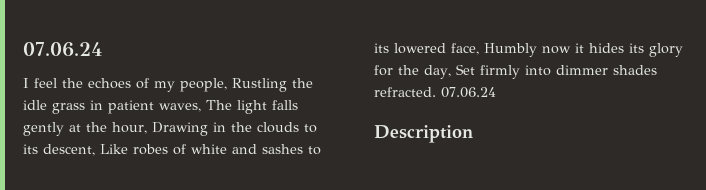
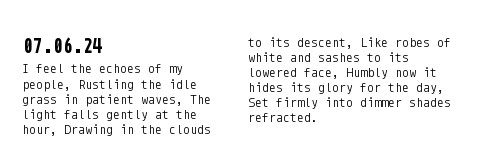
- I feel the echoes of my people, Rustling the idle grass in patient waves, The light falls gently at the hour, Drawing in the clouds to its descent, Like robes of white and sashes to its lowered face, Humbly now it hides its glory for the day, Set firmly into dimmer shades refracted. 07.06.24
- Description
+ I feel the echoes of my people, Rustling the idle grass in patient waves, The light falls gently at the hour, Drawing in the clouds to its descent, Like robes of white and sashes to its lowered face, Humbly now it hides its glory for the day, Set firmly into dimmer shades refracted.

